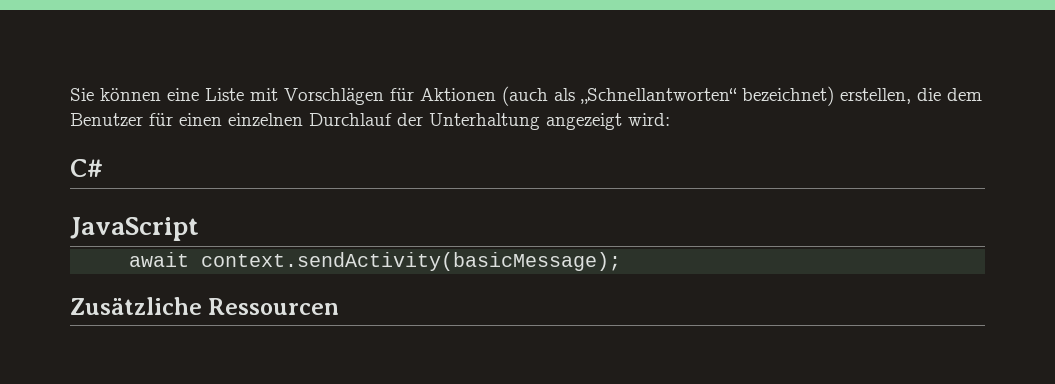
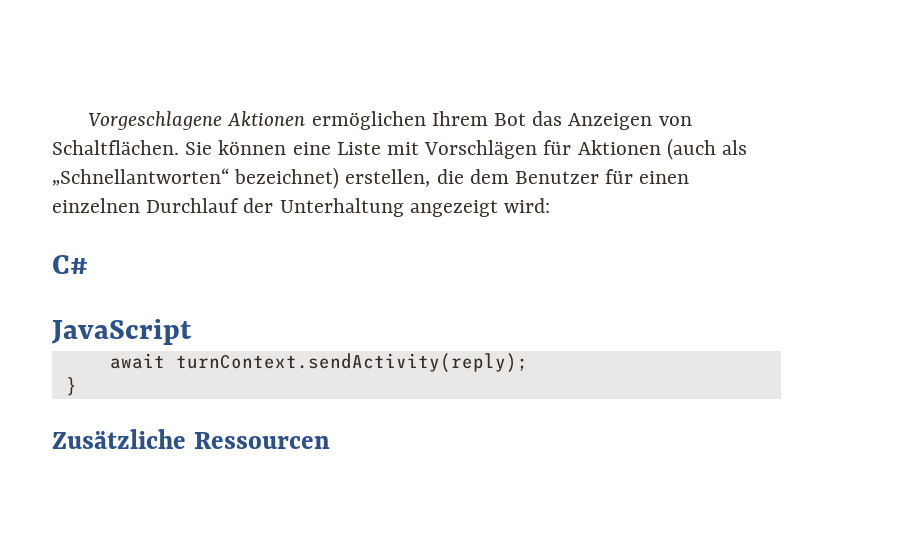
+ Vorgeschlagene Aktionen ermöglichen Ihrem Bot das Anzeigen von Schaltflächen.
- await context.sendActivity(basicMessage);
+ await turnContext.sendActivity(reply);
+ }

